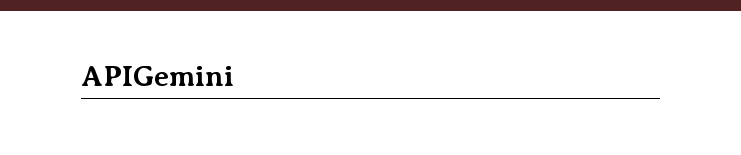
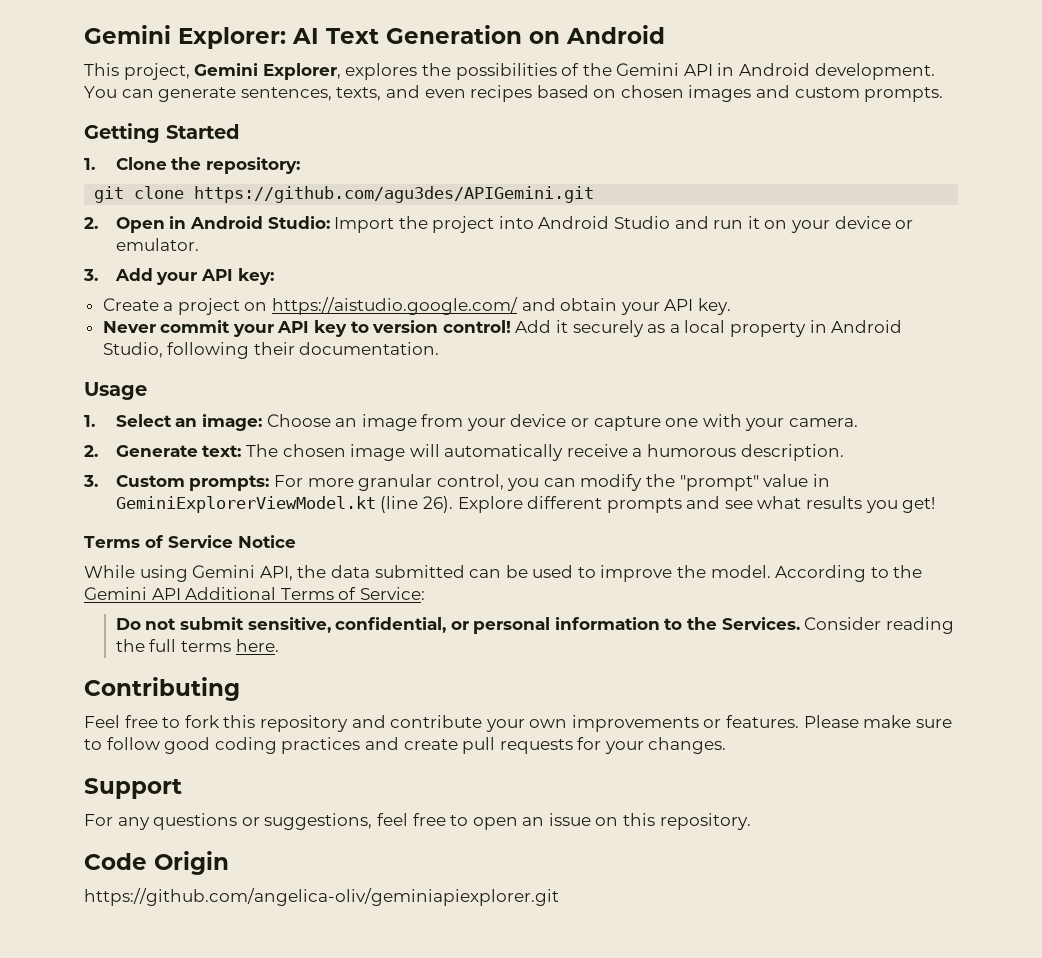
- APIGemini
+ Gemini Explorer: AI Text Generation on Android
+ This project, Gemini Explorer, explores the possibilities of the Gemini API in Android development. You can generate sentences, texts, and even recipes based on chosen images and custom prompts.
+ Getting Started
+ 1. Clone the repository:
+ git clone https://github.com/agu3des/APIGemini.git
+ 2. Open in Android Studio: Import the project into Android Studio and run it on your device or emulator.
+ 3. Add your API key:
+ Create a project on https://aistudio.google.com/ and obtain your API key.
+ Never commit your API key to version control! Add it securely as a local property in Android Studio, following their documentation.
+ Usage
+ 1. Select an image: Choose an image from your device or capture one with your camera.
+ 2. Generate text: The chosen image will automatically receive a humorous description.
+ 3. Custom prompts: For more granular control, you can modify the "prompt" value in GeminiExplorerViewModel.kt (line 26). Explore different prompts and see what results you get!
+ Terms of Service Notice
+ While using Gemini API, the data submitted can be used to improve the model. According to the Gemini API Additional Terms of Service:
+ Do not submit sensitive, confidential, or personal information to the Services. Consider reading the full terms here.
+ Contributing
+ Feel free to fork this repository and contribute your own improvements or features. Please make sure to follow good coding practices and create pull requests for your changes.
+ Support
+ For any questions or suggestions, feel free to open an issue on this repository.
+ Code Origin
+ https://github.com/angelica-oliv/geminiapiexplorer.git

